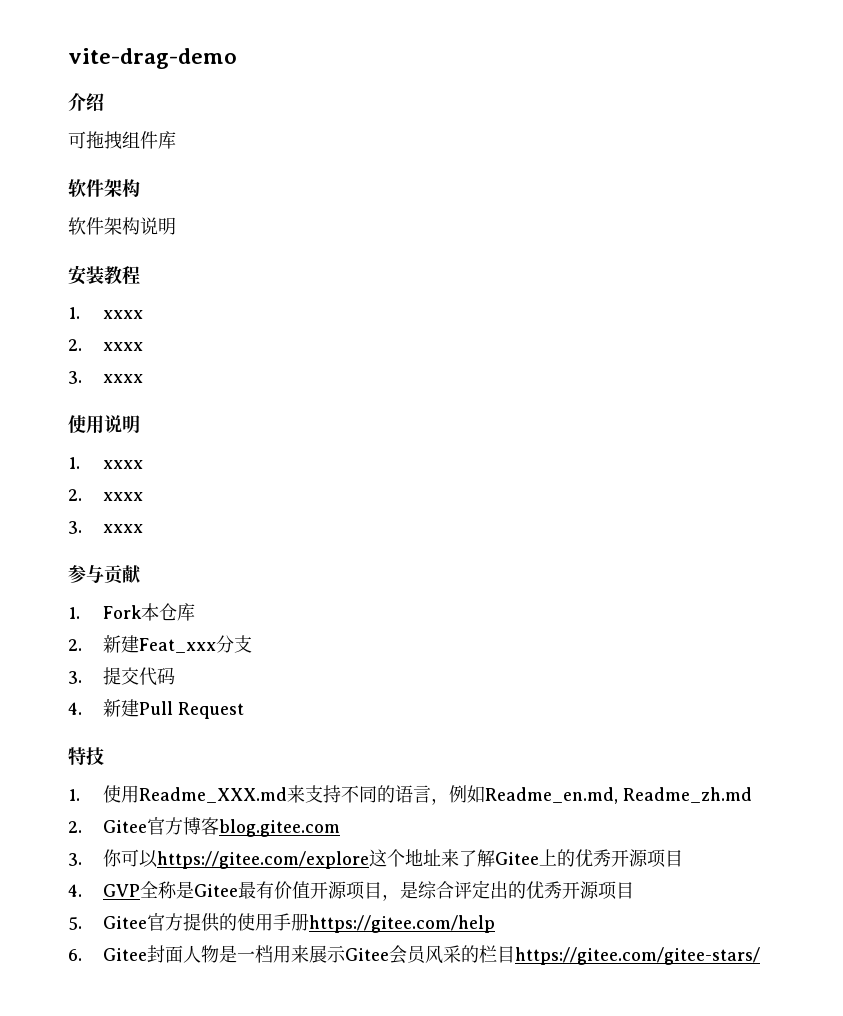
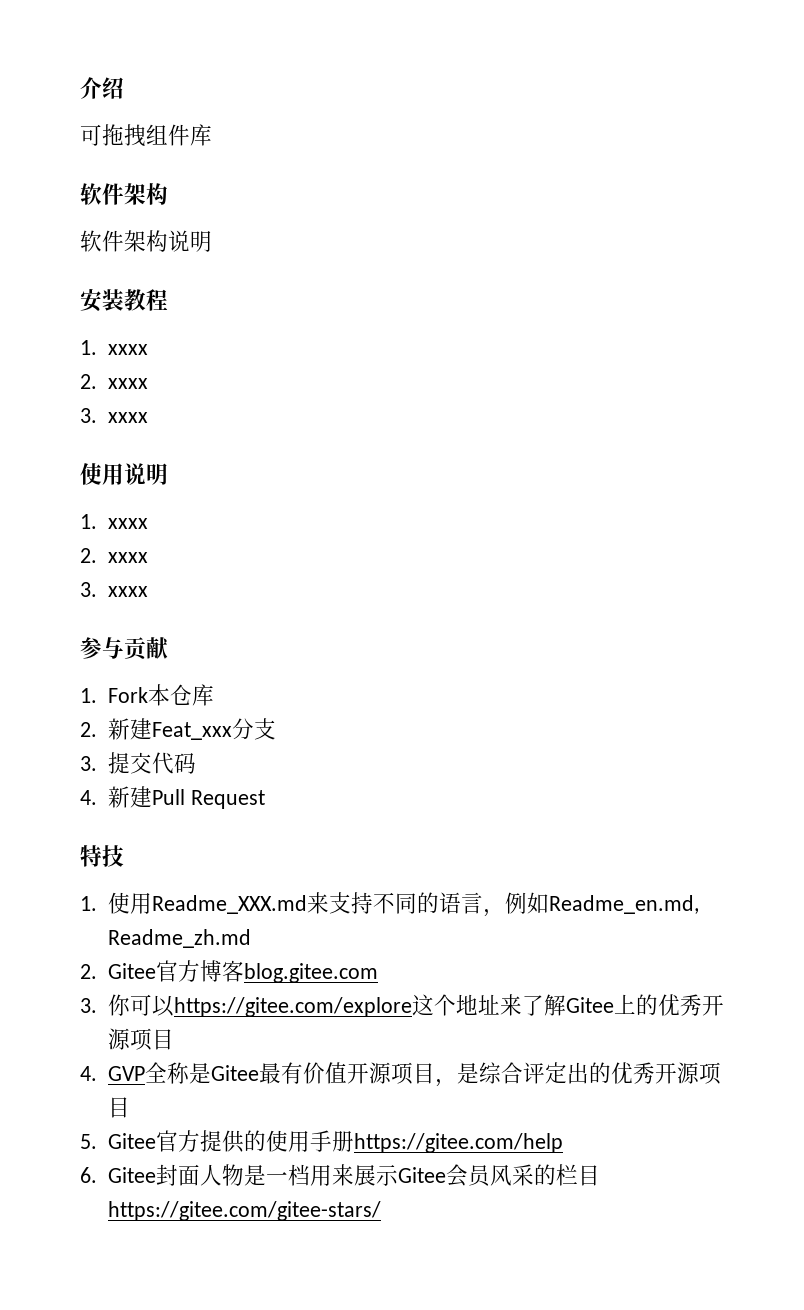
- vite-drag-demo

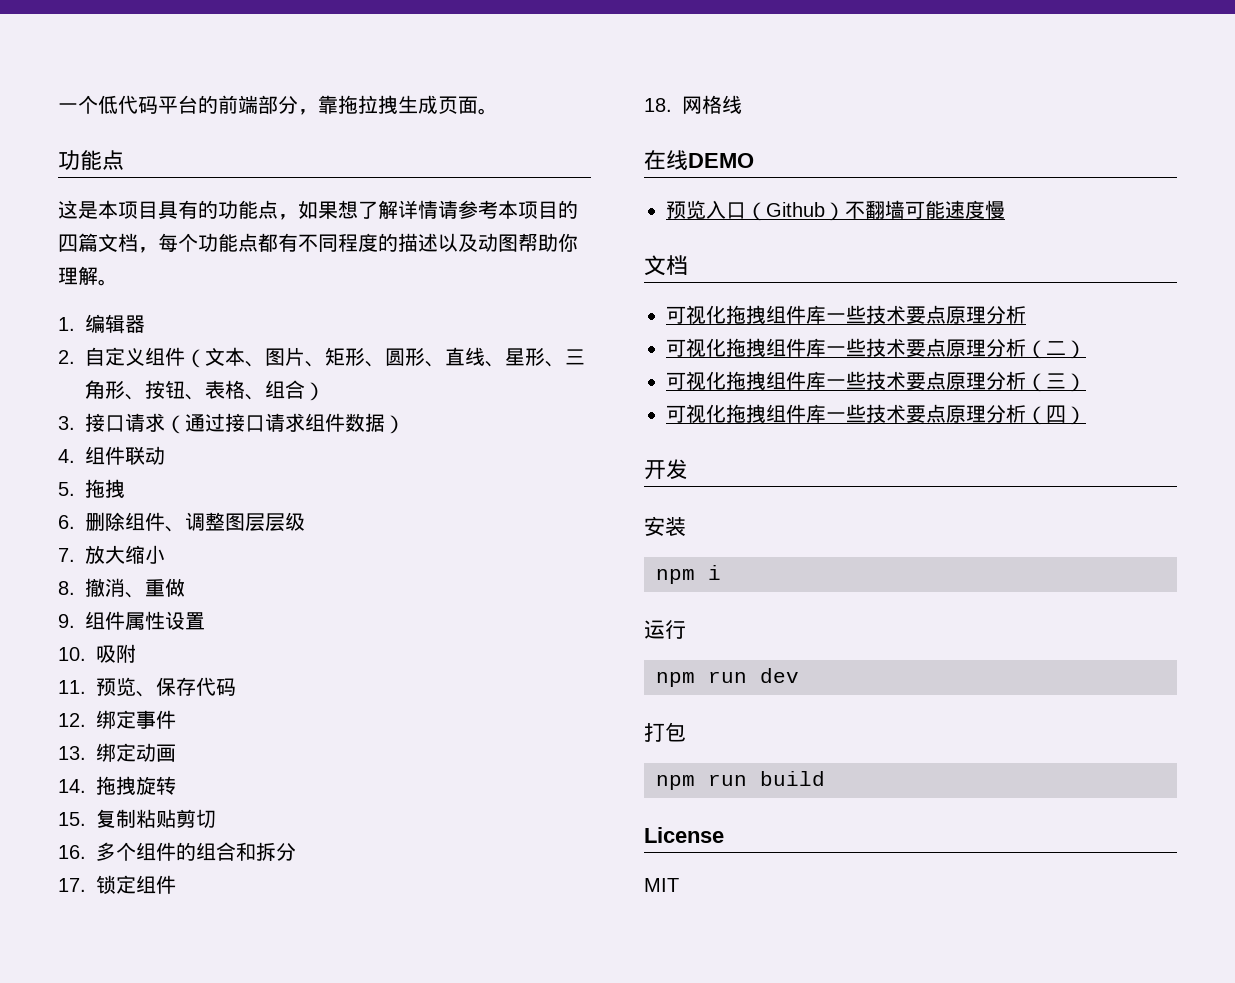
- 介绍
- 可拖拽组件库
- 软件架构
- 软件架构说明
- 安装教程
- 1. xxxx
- 2. xxxx
- 3. xxxx
- 使用说明
- 1. xxxx
- 2. xxxx
- 3. xxxx
- 参与贡献
- 1. Fork本仓库
- 2.新建Feat_xxx分支
- 3.提交代码
- 4.新建Pull Request
- 特技
- 1.使用Readme_XXX.md来支持不同的语言，例如Readme_en.md, Readme_zh.md
- 2. Gitee官方博客blog.gitee.com
- 3.你可以https://gitee.com/explore这个地址来了解Gitee上的优秀开源项目
- 4. GVP全称是Gitee最有价值开源项目，是综合评定出的优秀开源项目
- 5. Gitee官方提供的使用手册https://gitee.com/help
- 6. Gitee封面人物是一档用来展示Gitee会员风采的栏目https://gitee.com/gitee-stars/
+ 一个低代码平台的前端部分，靠拖拉拽生成页面。
+ 功能点
+ 这是本项目具有的功能点，如果想了解详情请参考本项目的四篇文档，每个功能点都有不同程度的描述以及动图帮助你理解。
+ 1.编辑器
+ 2.自定义组件（文本、图片、矩形、圆形、直线、星形、三角形、按钮、表格、组合）
+ 3.接口请求（通过接口请求组件数据）
+ 4.组件联动
+ 5.拖拽
+ 6.删除组件、调整图层层级
+ 7.放大缩小
+ 8.撤消、重做
+ 9.组件属性设置
+ 10.吸附
+ 11.预览、保存代码
+ 12.绑定事件
+ 13.绑定动画
+ 14.拖拽旋转
+ 15.复制粘贴剪切
+ 16.多个组件的组合和拆分
+ 17.锁定组件
+ 18.网格线
+ 在线DEMO
+ 预览入口（Github）不翻墙可能速度慢
+ 文档
+ 可视化拖拽组件库一些技术要点原理分析
+ 可视化拖拽组件库一些技术要点原理分析（二）
+ 可视化拖拽组件库一些技术要点原理分析（三）
+ 可视化拖拽组件库一些技术要点原理分析（四）
+ 开发
+ 安装
+ npm i
+ 运行
+ npm run dev
+ 打包
+ npm run build
+ License
+ MIT

